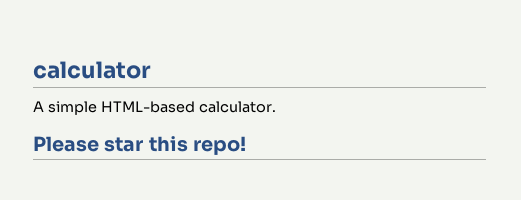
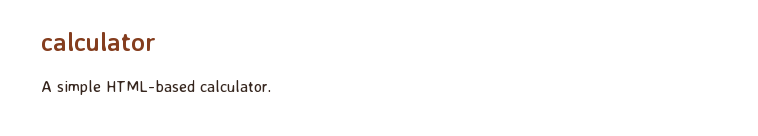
- Please star this repo!

